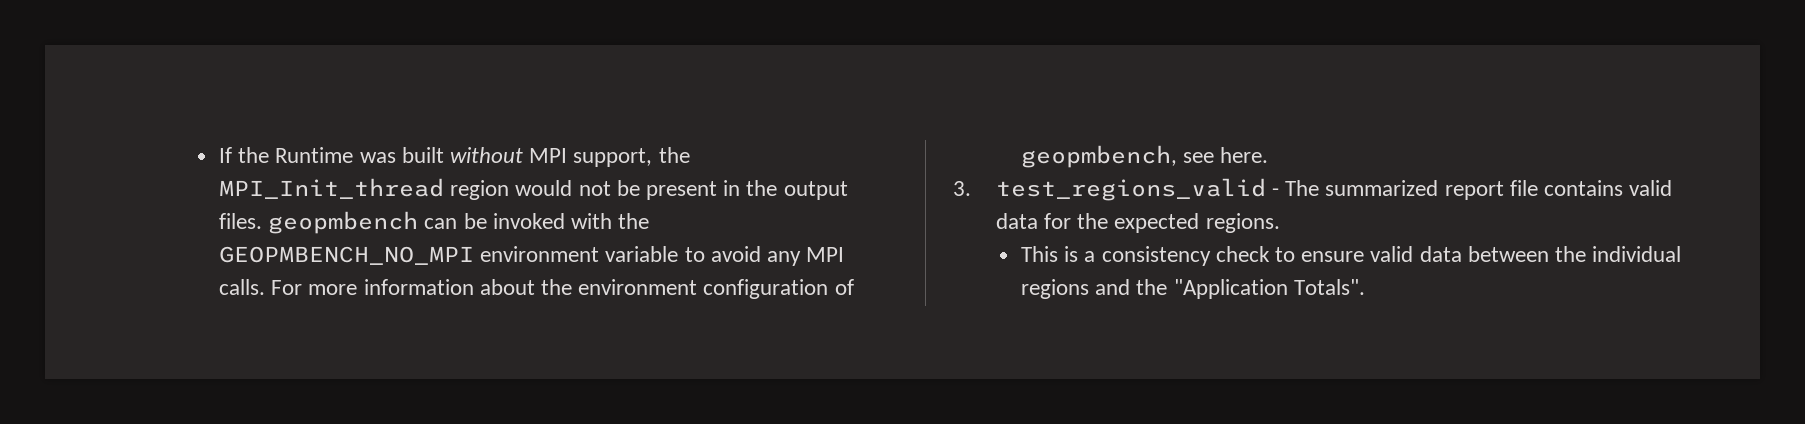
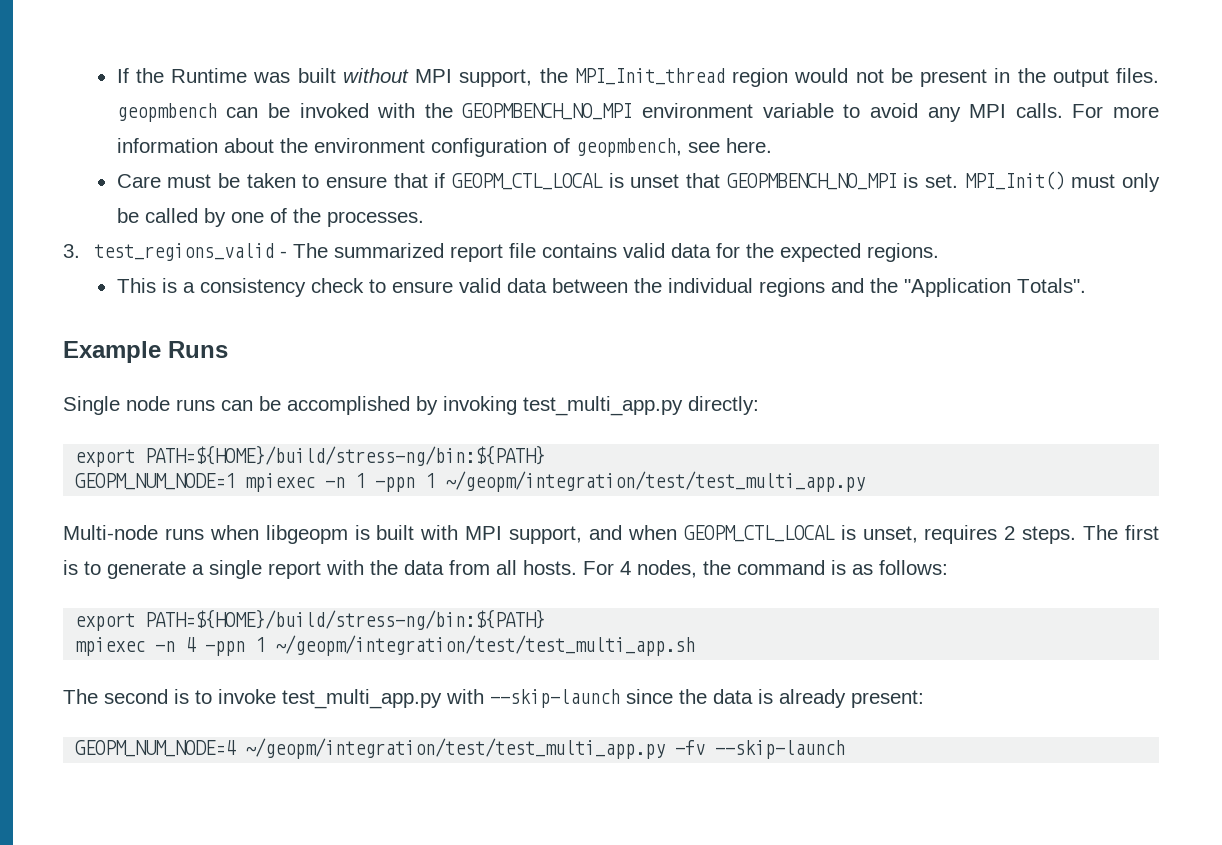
+ Care must be taken to ensure that if GEOPM_CTL_LOCAL is unset that GEOPMBENCH_NO_MPI is set. MPI_Init() must only be called by one of the processes.
+ Example Runs
+ Single node runs can be accomplished by invoking test_multi_app.py directly:
+ export PATH=${HOME}/build/stress-ng/bin:${PATH}
+ GEOPM_NUM_NODE=1 mpiexec -n 1 -ppn 1 ~/geopm/integration/test/test_multi_app.py
+ Multi-node runs when libgeopm is built with MPI support, and when GEOPM_CTL_LOCAL is unset, requires 2 steps. The first is to generate a single report with the data from all hosts. For 4 nodes, the command is as follows:
+ export PATH=${HOME}/build/stress-ng/bin:${PATH}
+ mpiexec -n 4 -ppn 1 ~/geopm/integration/test/test_multi_app.sh
+ The second is to invoke test_multi_app.py with --skip-launch since the data is already present:
+ GEOPM_NUM_NODE=4 ~/geopm/integration/test/test_multi_app.py -fv --skip-launch

